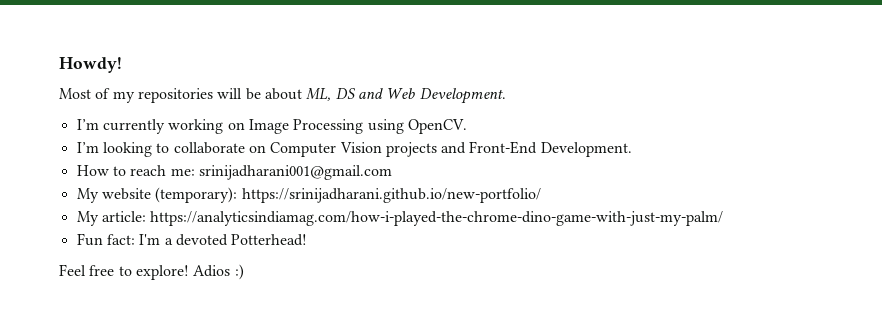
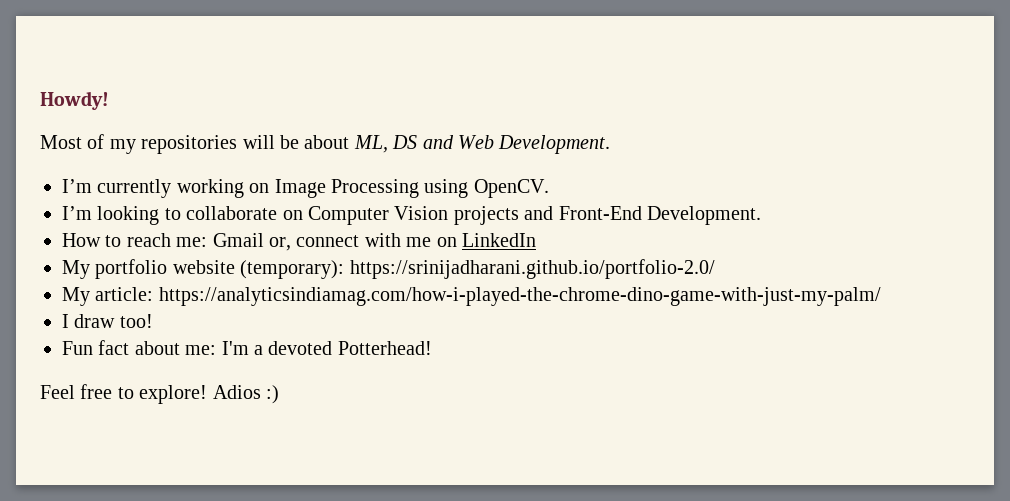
- How to reach me: srinijadharani001@gmail.com
- My website (temporary): https://srinijadharani.github.io/new-portfolio/
+ How to reach me: Gmail or, connect with me on LinkedIn
+ My portfolio website (temporary): https://srinijadharani.github.io/portfolio-2.0/
- Fun fact: I'm a devoted Potterhead!
+ I draw too!
+ Fun fact about me: I'm a devoted Potterhead!

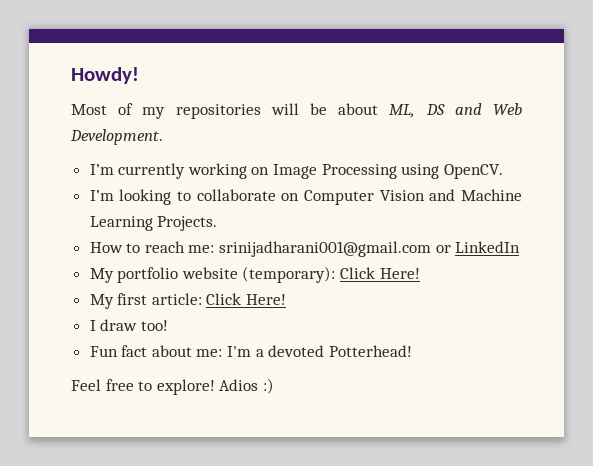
- I’m looking to collaborate on Computer Vision projects and Front-End Development.
+ I’m looking to collaborate on Computer Vision and Machine Learning Projects.
- How to reach me: Gmail or, connect with me on LinkedIn
+ How to reach me: srinijadharani001@gmail.com or LinkedIn
- My portfolio website (temporary): https://srinijadharani.github.io/portfolio-2.0/
- My article: https://analyticsindiamag.com/how-i-played-the-chrome-dino-game-with-just-my-palm/
+ My portfolio website (temporary): Click Here!
+ My first article: Click Here!

